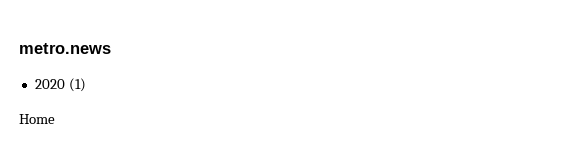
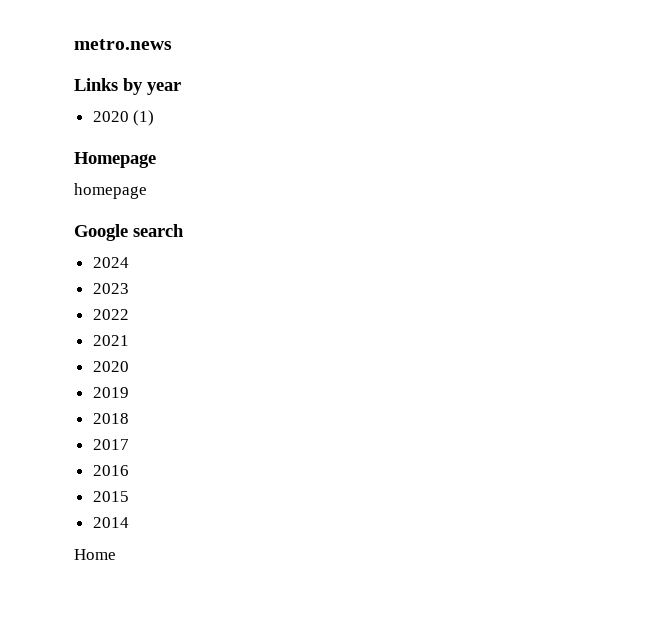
+ Links by year
+ Homepage
+ homepage
+ Google search
+ 2024
+ 2023
+ 2022
+ 2021
+ 2020
+ 2019
+ 2018
+ 2017
+ 2016
+ 2015
+ 2014

